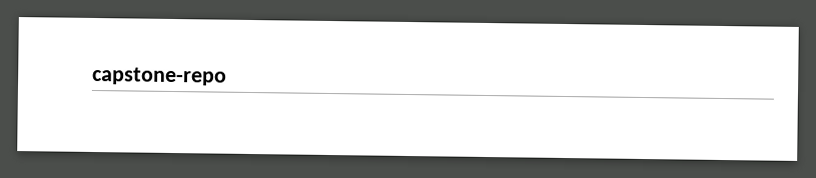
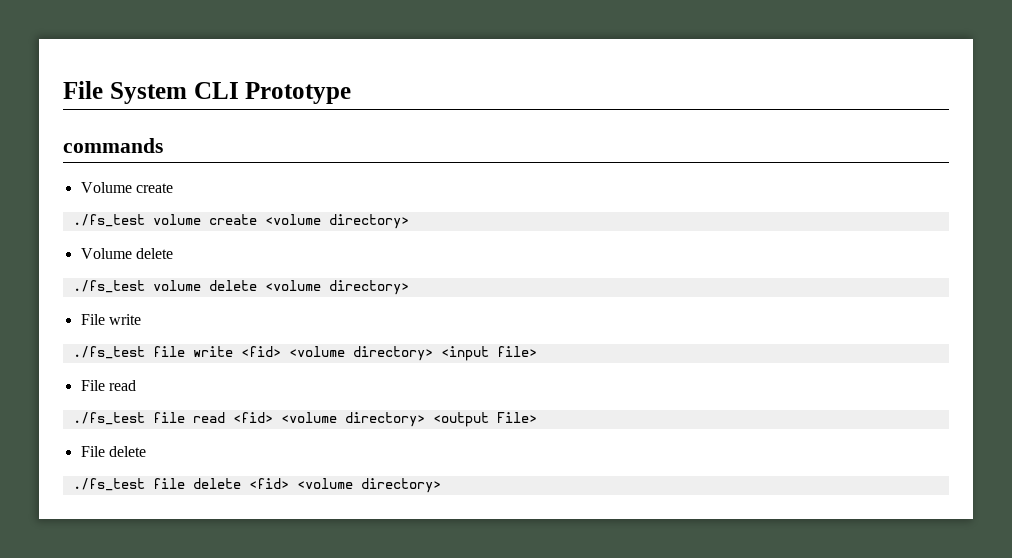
- capstone-repo
+ File System CLI Prototype
+ commands
+ Volume create
+ ./fs_test volume create <volume directory>
+ Volume delete
+ ./fs_test volume delete <volume directory>
+ File write
+ ./fs_test file write <fid> <volume directory> <input file>
+ File read
+ ./fs_test file read <fid> <volume directory> <output File>
+ File delete
+ ./fs_test file delete <fid> <volume directory>

